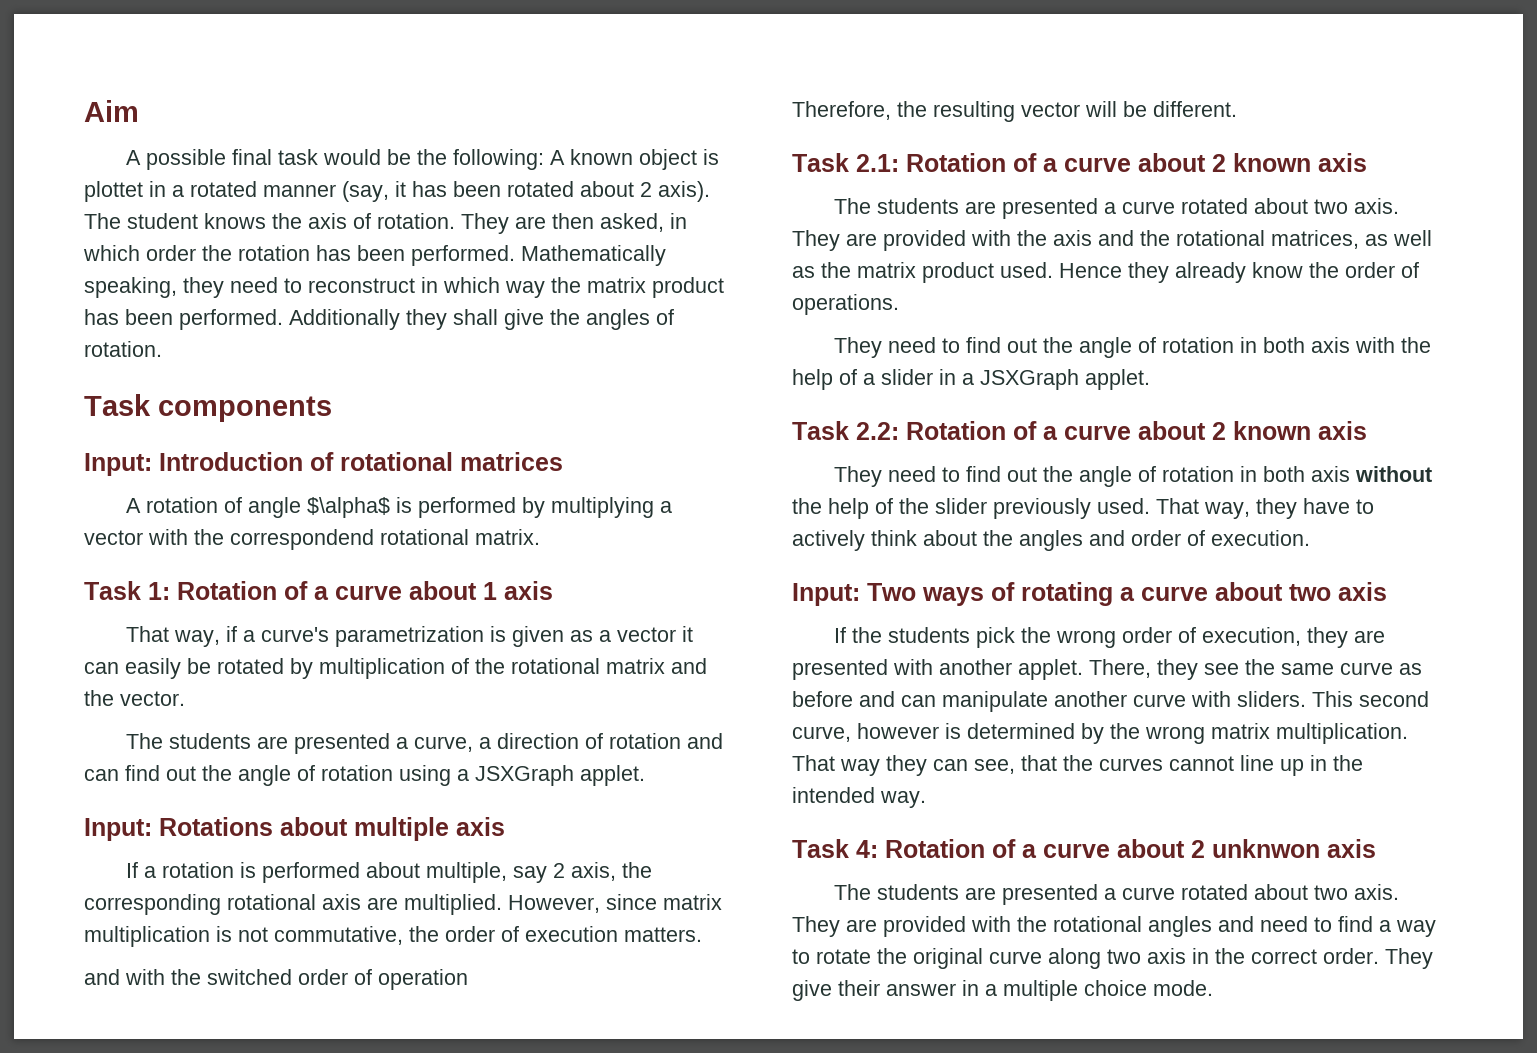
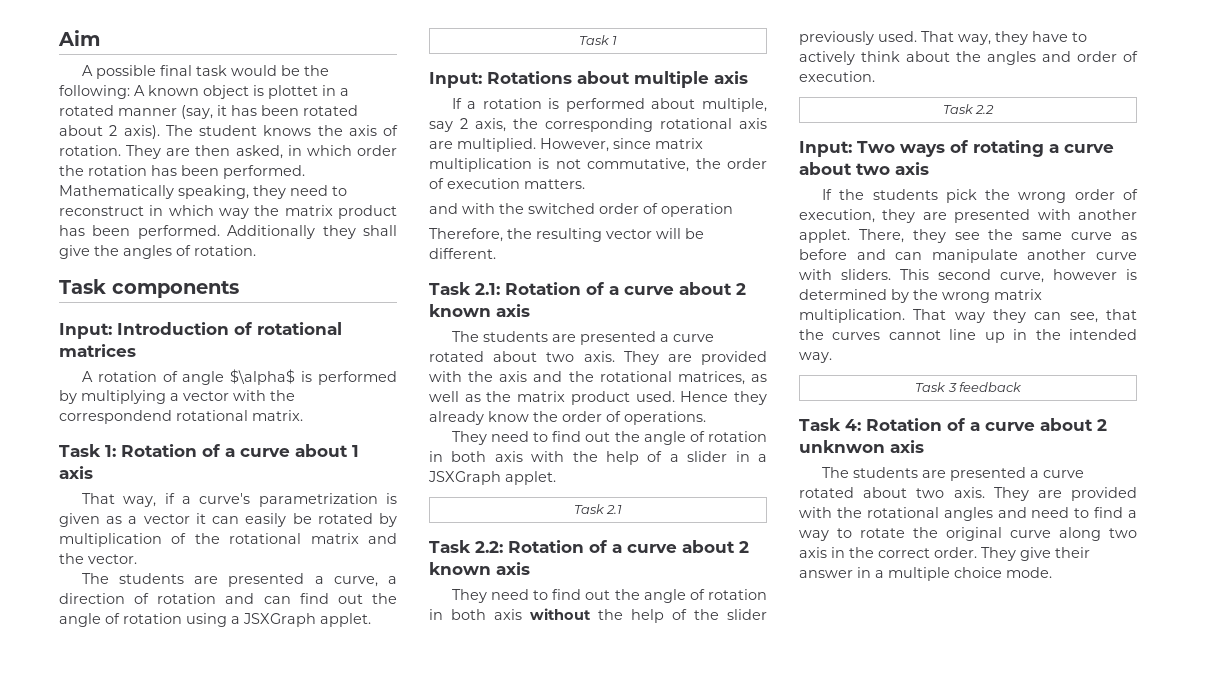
+ Task 1
+ Task 2.1
+ Task 2.2
+ Task 3 feedback

